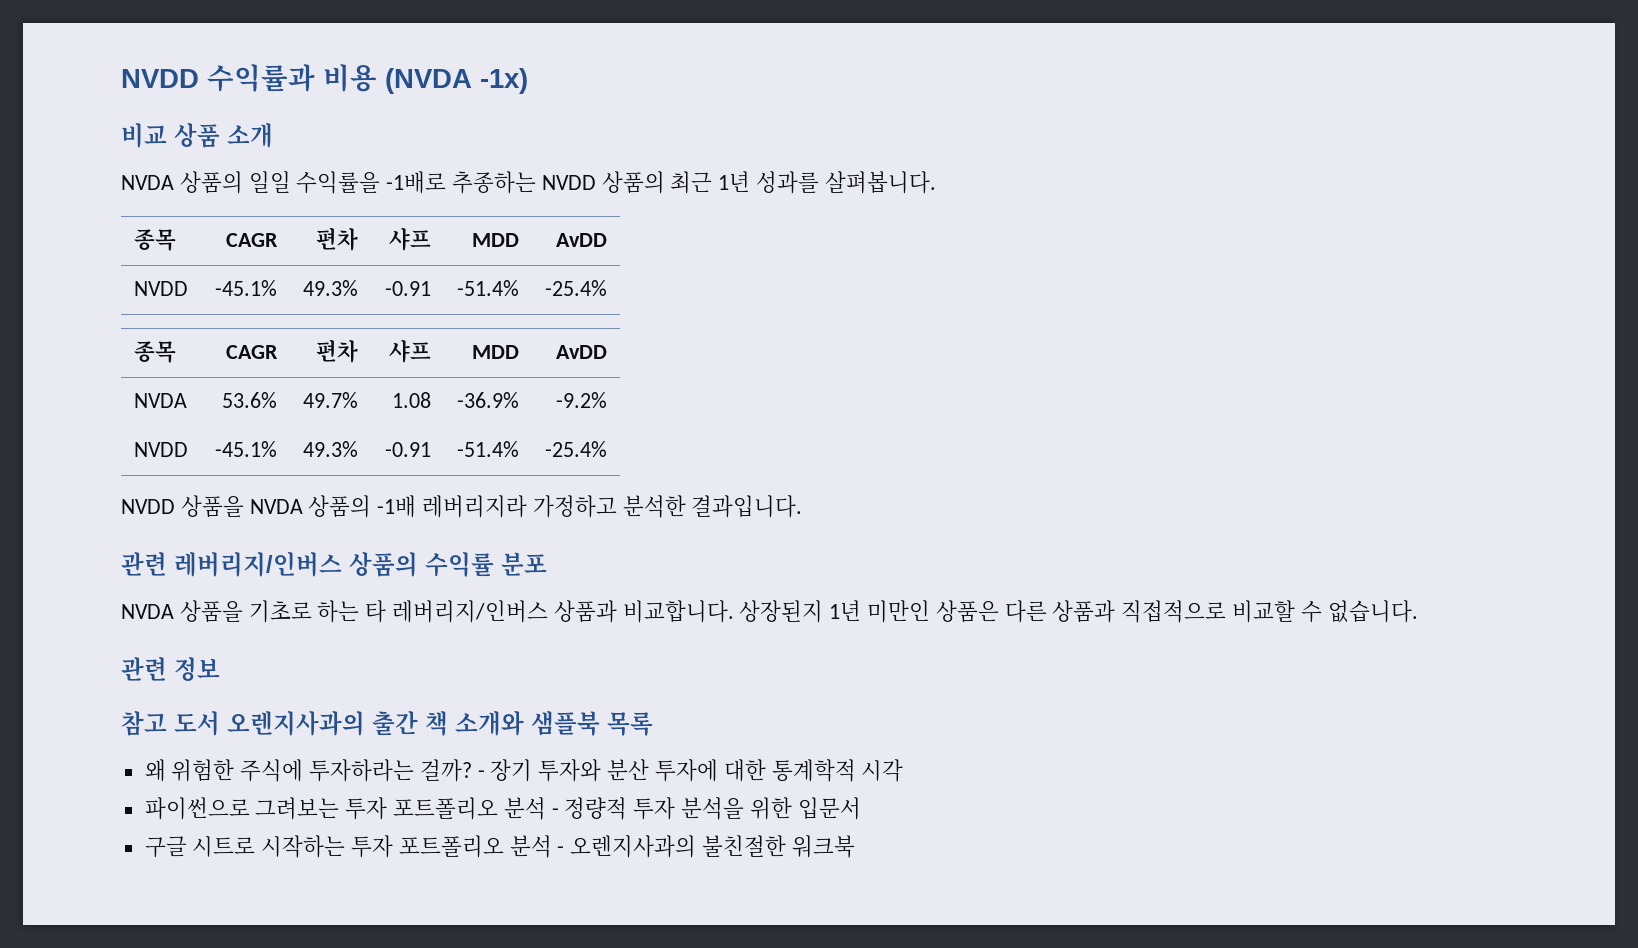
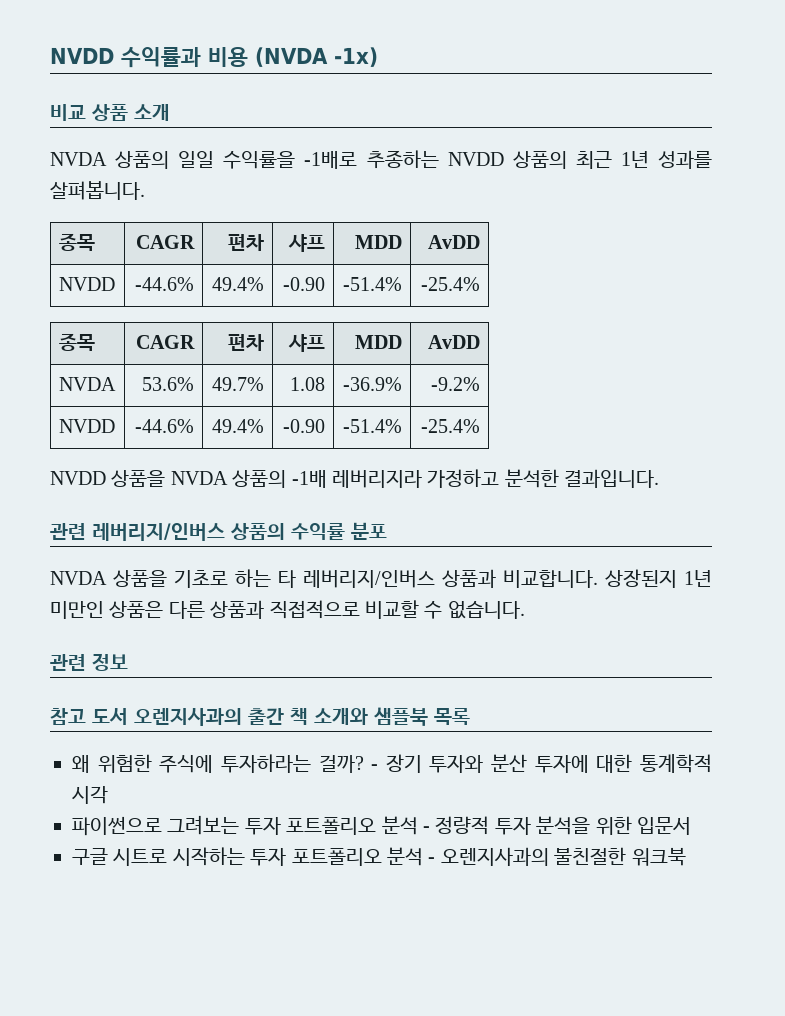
  NVDA 상품의 일일 수익률을 -1배로 추종하는 NVDD 상품의 최근 1년 성과를 살펴봅니다.
  종목 | CAGR | 편차 | 샤프 | MDD | AvDD
- NVDD | -45.1% | 49.3% | -0.91 | -51.4% | -25.4%
+ NVDD | -44.6% | 49.4% | -0.90 | -51.4% | -25.4%
  NVDA | 53.6% | 49.7% | 1.08 | -36.9% | -9.2%
- NVDD | -45.1% | 49.3% | -0.91 | -51.4% | -25.4%
+ NVDD | -44.6% | 49.4% | -0.90 | -51.4% | -25.4%

